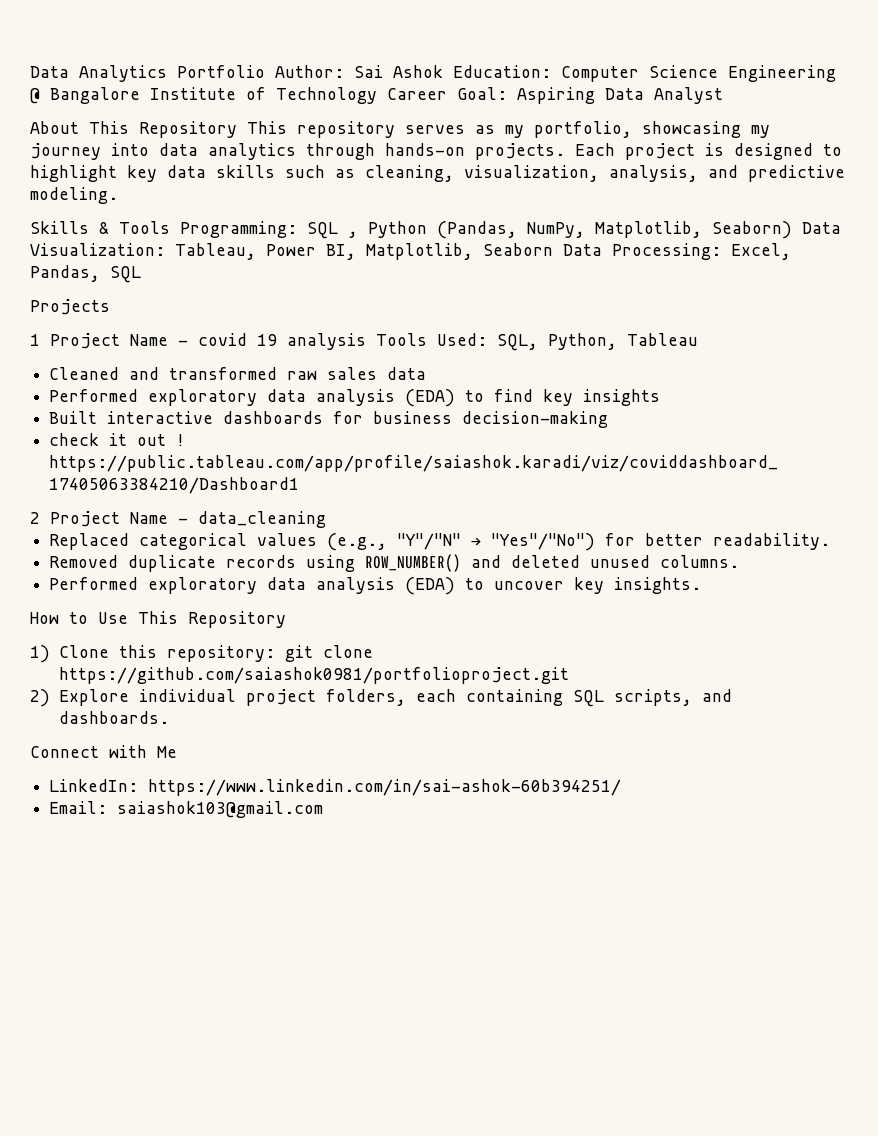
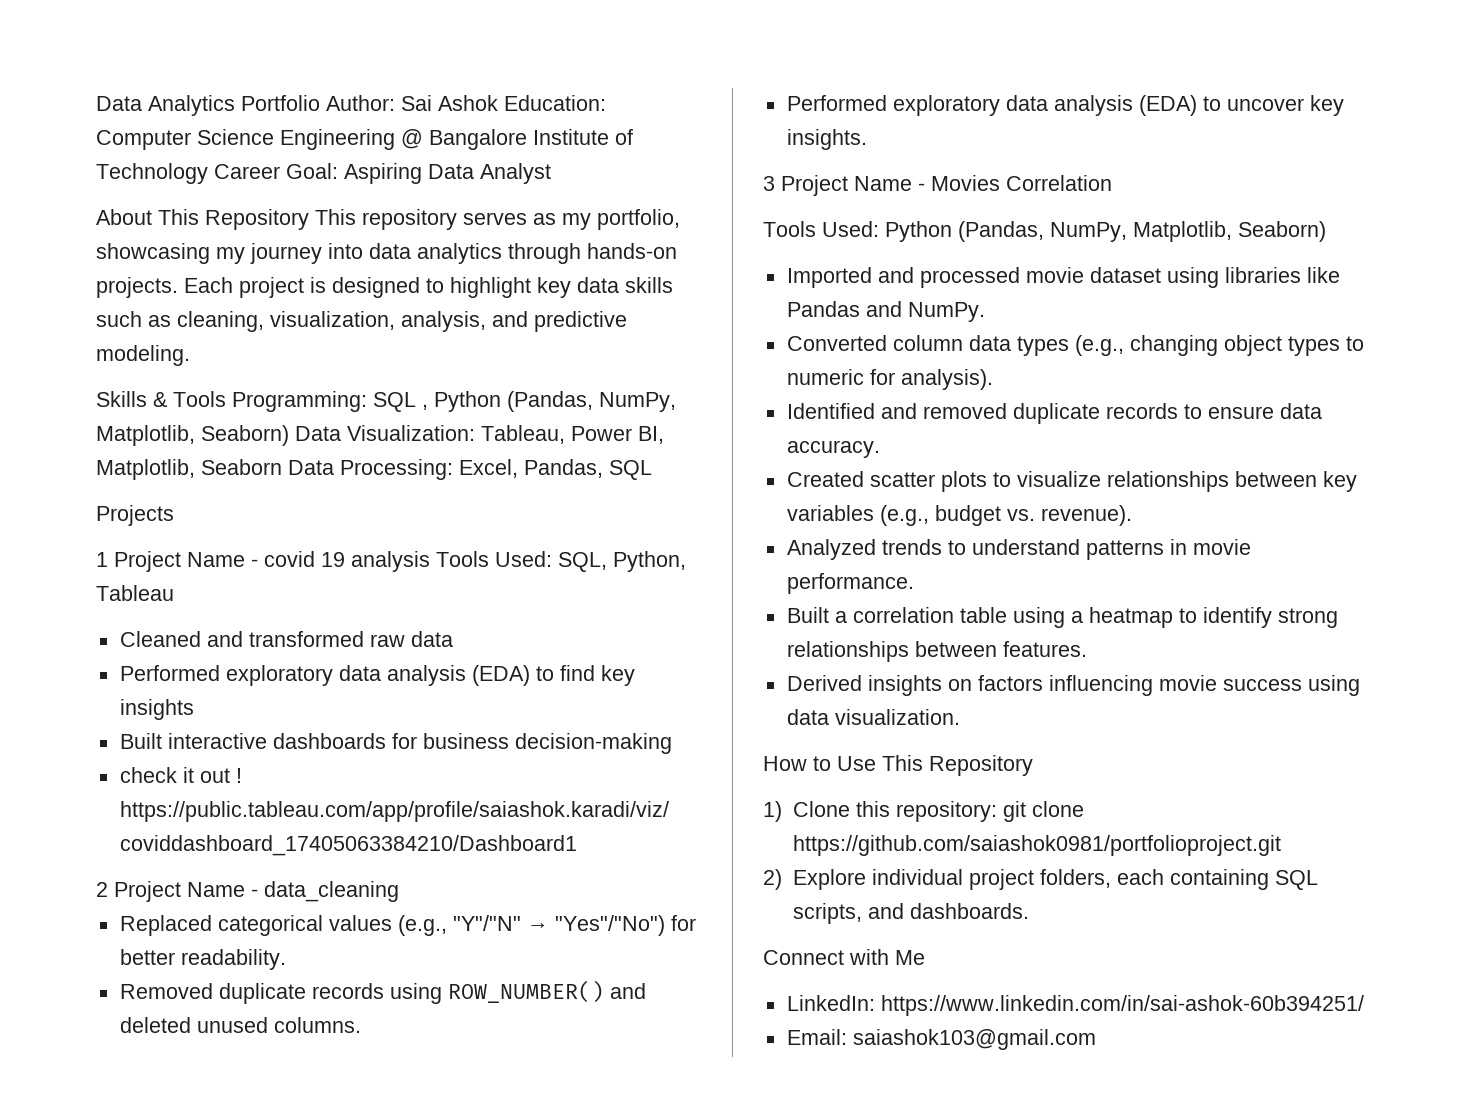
- Cleaned and transformed raw sales data
+ Cleaned and transformed raw data
+ 3 Project Name - Movies Correlation
+ Tools Used: Python (Pandas, NumPy, Matplotlib, Seaborn)
+ Imported and processed movie dataset using libraries like Pandas and NumPy.
+ Converted column data types (e.g., changing object types to numeric for analysis).
+ Identified and removed duplicate records to ensure data accuracy.
+ Created scatter plots to visualize relationships between key variables (e.g., budget vs. revenue).
+ Analyzed trends to understand patterns in movie performance.
+ Built a correlation table using a heatmap to identify strong relationships between features.
+ Derived insights on factors influencing movie success using data visualization.

